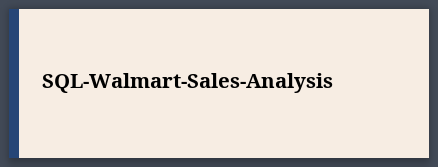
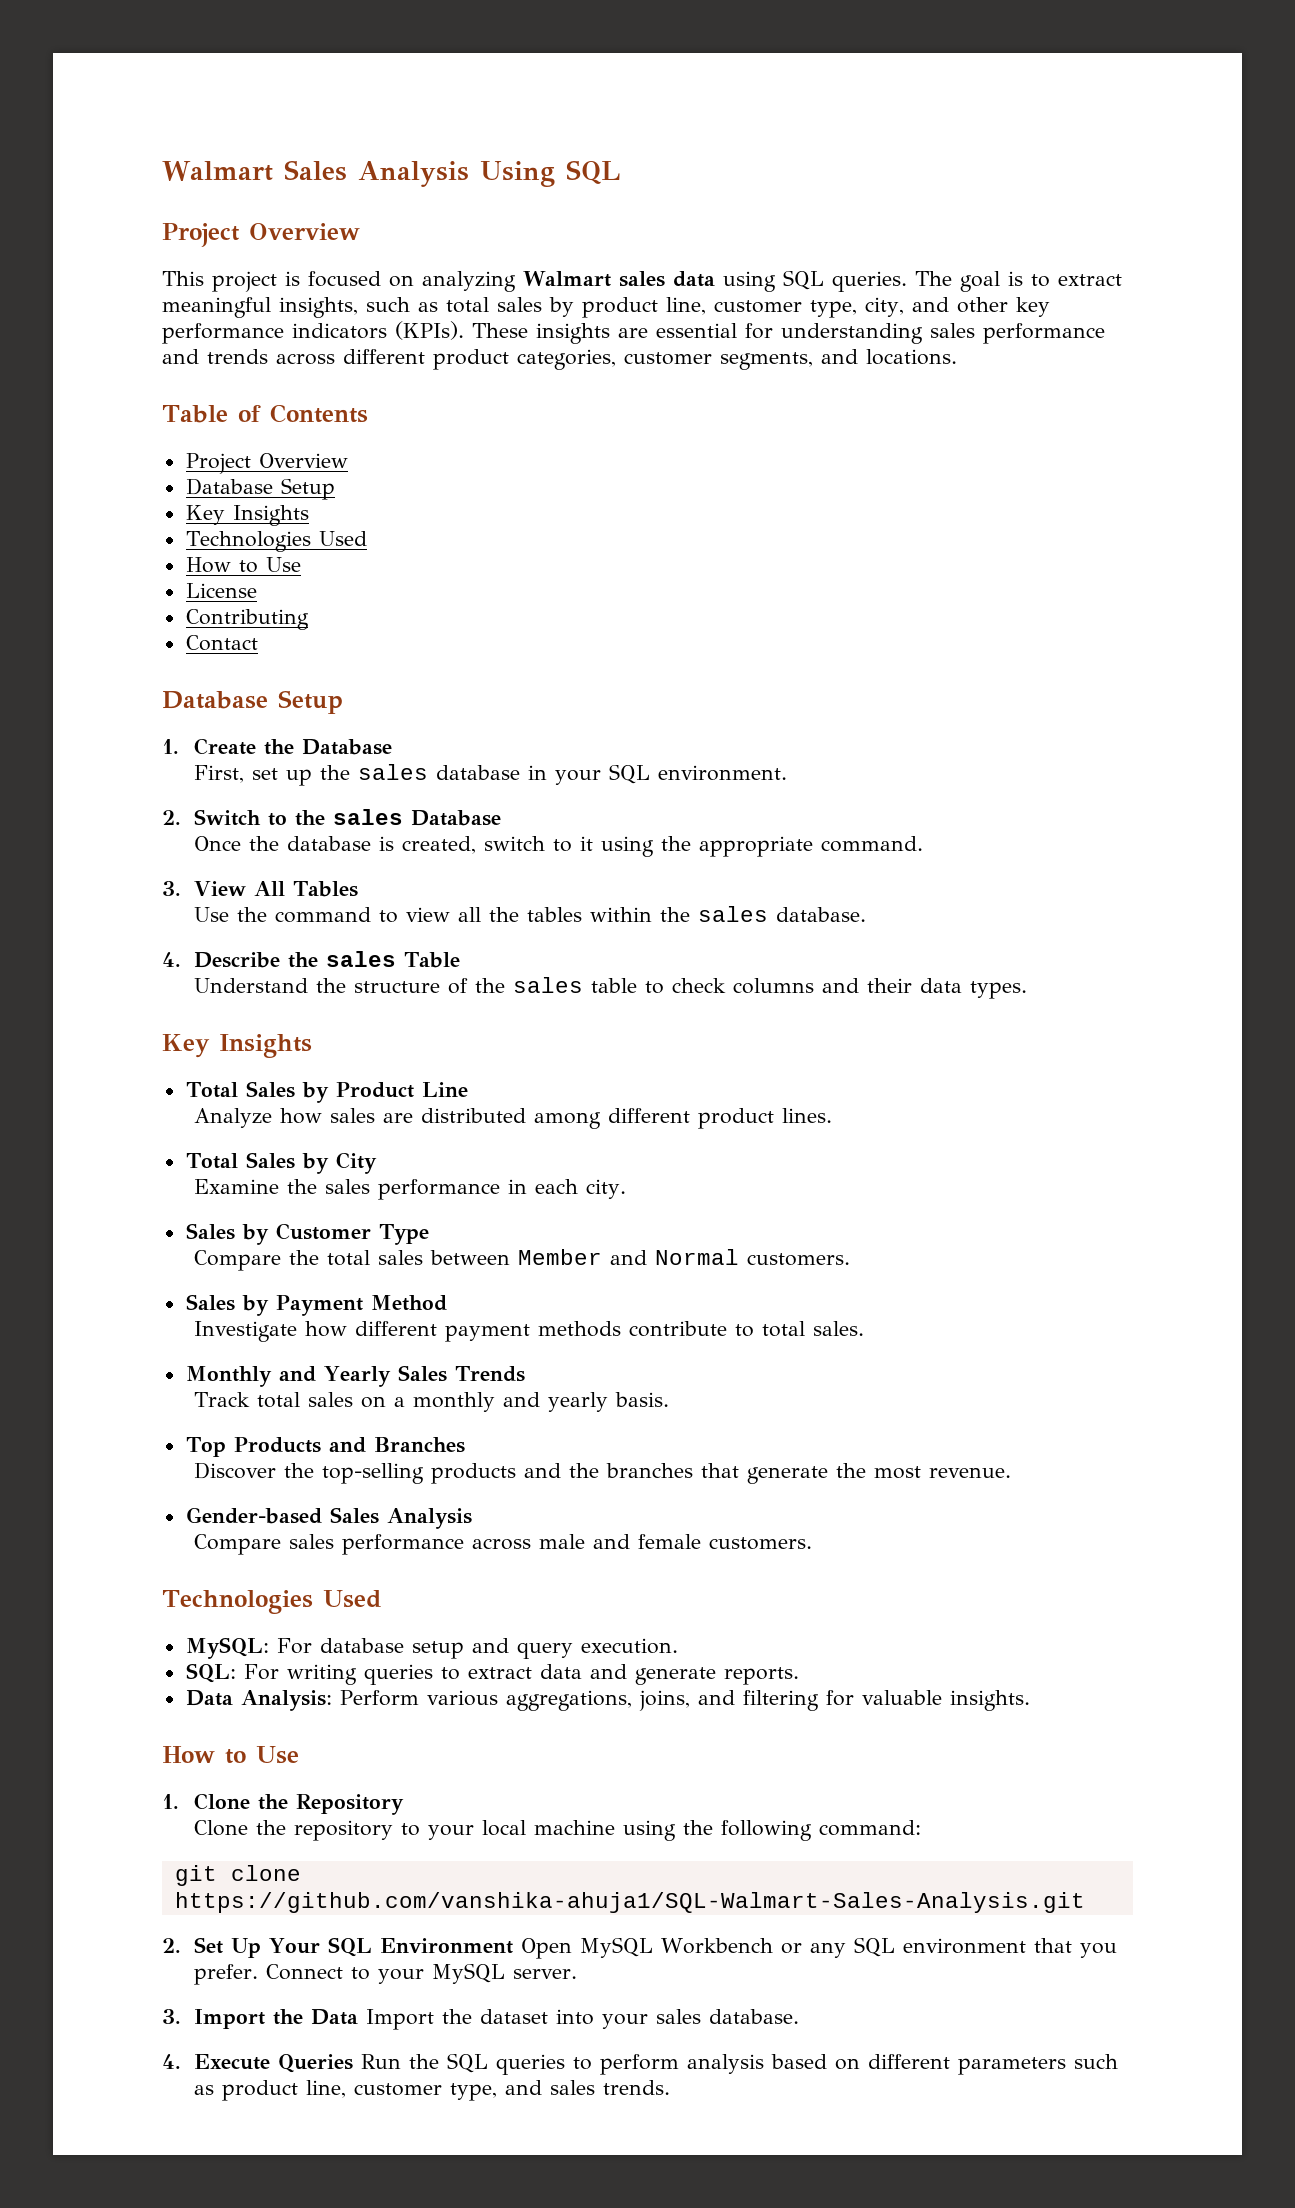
- SQL-Walmart-Sales-Analysis
+ Walmart Sales Analysis Using SQL
+ Project Overview
+ This project is focused on analyzing Walmart sales data using SQL queries. The goal is to extract meaningful insights, such as total sales by product line, customer type, city, and other key performance indicators (KPIs). These insights are essential for understanding sales performance and trends across different product categories, customer segments, and locations.
+ Table of Contents
+ Project Overview
+ Database Setup
+ Key Insights
+ Technologies Used
+ How to Use
+ License
+ Contributing
+ Contact
+ Database Setup
+ 1. Create the Database
+ First, set up the sales database in your SQL environment.
+ 2. Switch to the sales Database
+ Once the database is created, switch to it using the appropriate command.
+ 3. View All Tables
+ Use the command to view all the tables within the sales database.
+ 4. Describe the sales Table
+ Understand the structure of the sales table to check columns and their data types.
+ Key Insights
+ Total Sales by Product Line
+ Analyze how sales are distributed among different product lines.
+ Total Sales by City
+ Examine the sales performance in each city.
+ Sales by Customer Type
+ Compare the total sales between Member and Normal customers.
+ Sales by Payment Method
+ Investigate how different payment methods contribute to total sales.
+ Monthly and Yearly Sales Trends
+ Track total sales on a monthly and yearly basis.
+ Top Products and Branches
+ Discover the top-selling products and the branches that generate the most revenue.
+ Gender-based Sales Analysis
+ Compare sales performance across male and female customers.
+ Technologies Used
+ MySQL: For database setup and query execution.
+ SQL: For writing queries to extract data and generate reports.
+ Data Analysis: Perform various aggregations, joins, and filtering for valuable insights.
+ How to Use
+ 1. Clone the Repository
+ Clone the repository to your local machine using the following command:
+ git clone https://github.com/vanshika-ahuja1/SQL-Walmart-Sales-Analysis.git
+ 2. Set Up Your SQL Environment Open MySQL Workbench or any SQL environment that you prefer. Connect to your MySQL server.
+ 3. Import the Data Import the dataset into your sales database.
+ 4. Execute Queries Run the SQL queries to perform analysis based on different parameters such as product line, customer type, and sales trends.

